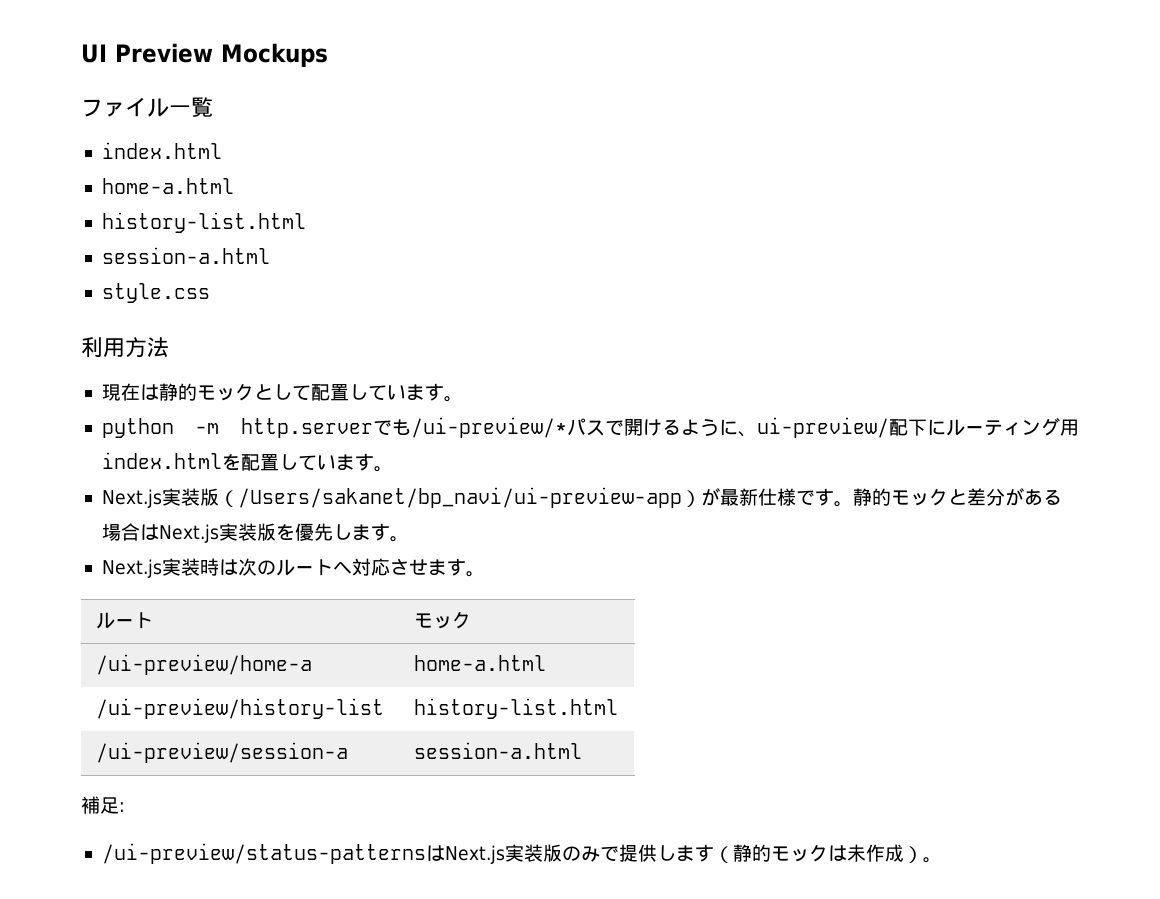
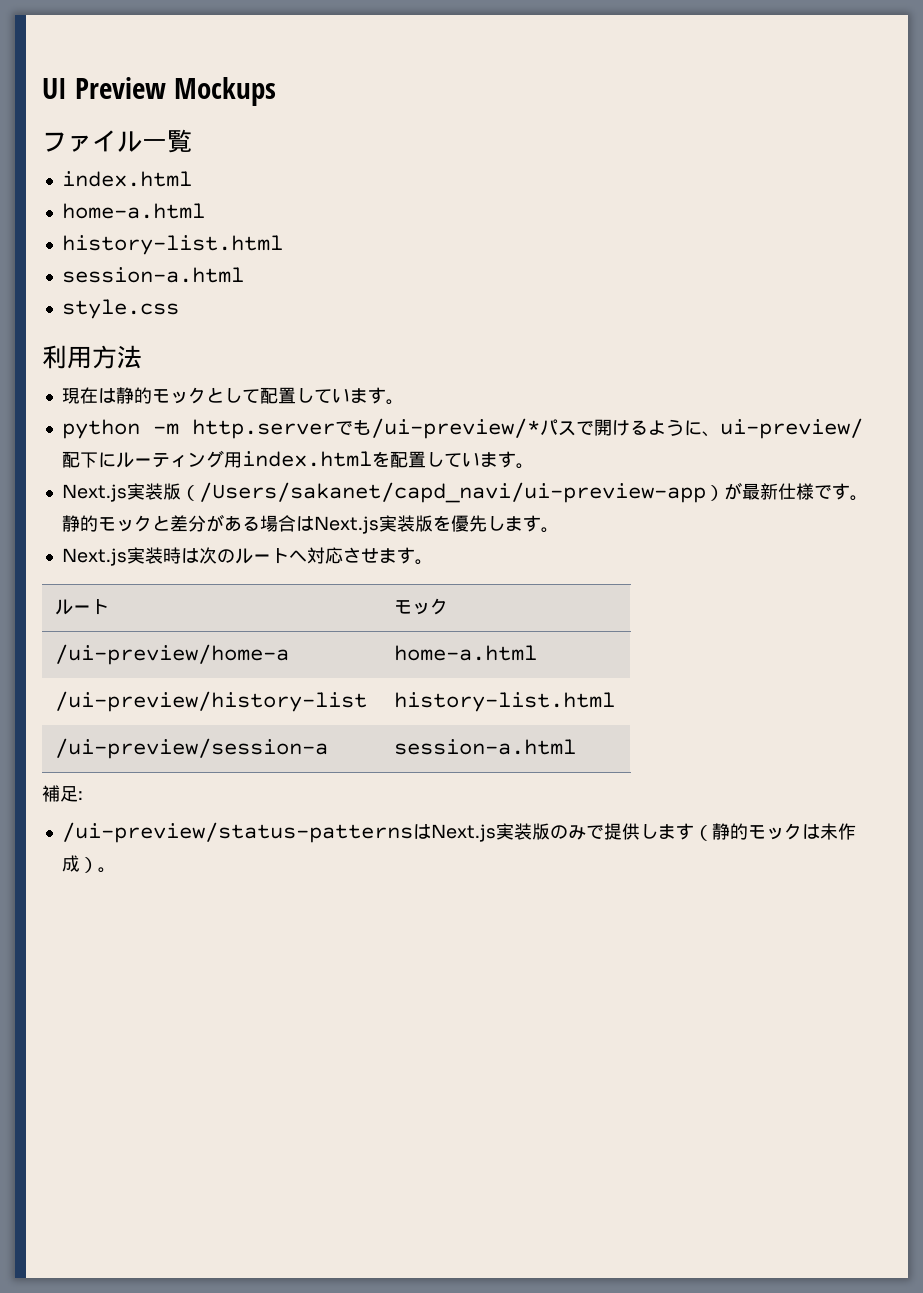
- Next.js実装版（/Users/sakanet/bp_navi/ui-preview-app）が最新仕様です。
+ Next.js実装版（/Users/sakanet/capd_navi/ui-preview-app）が最新仕様です。

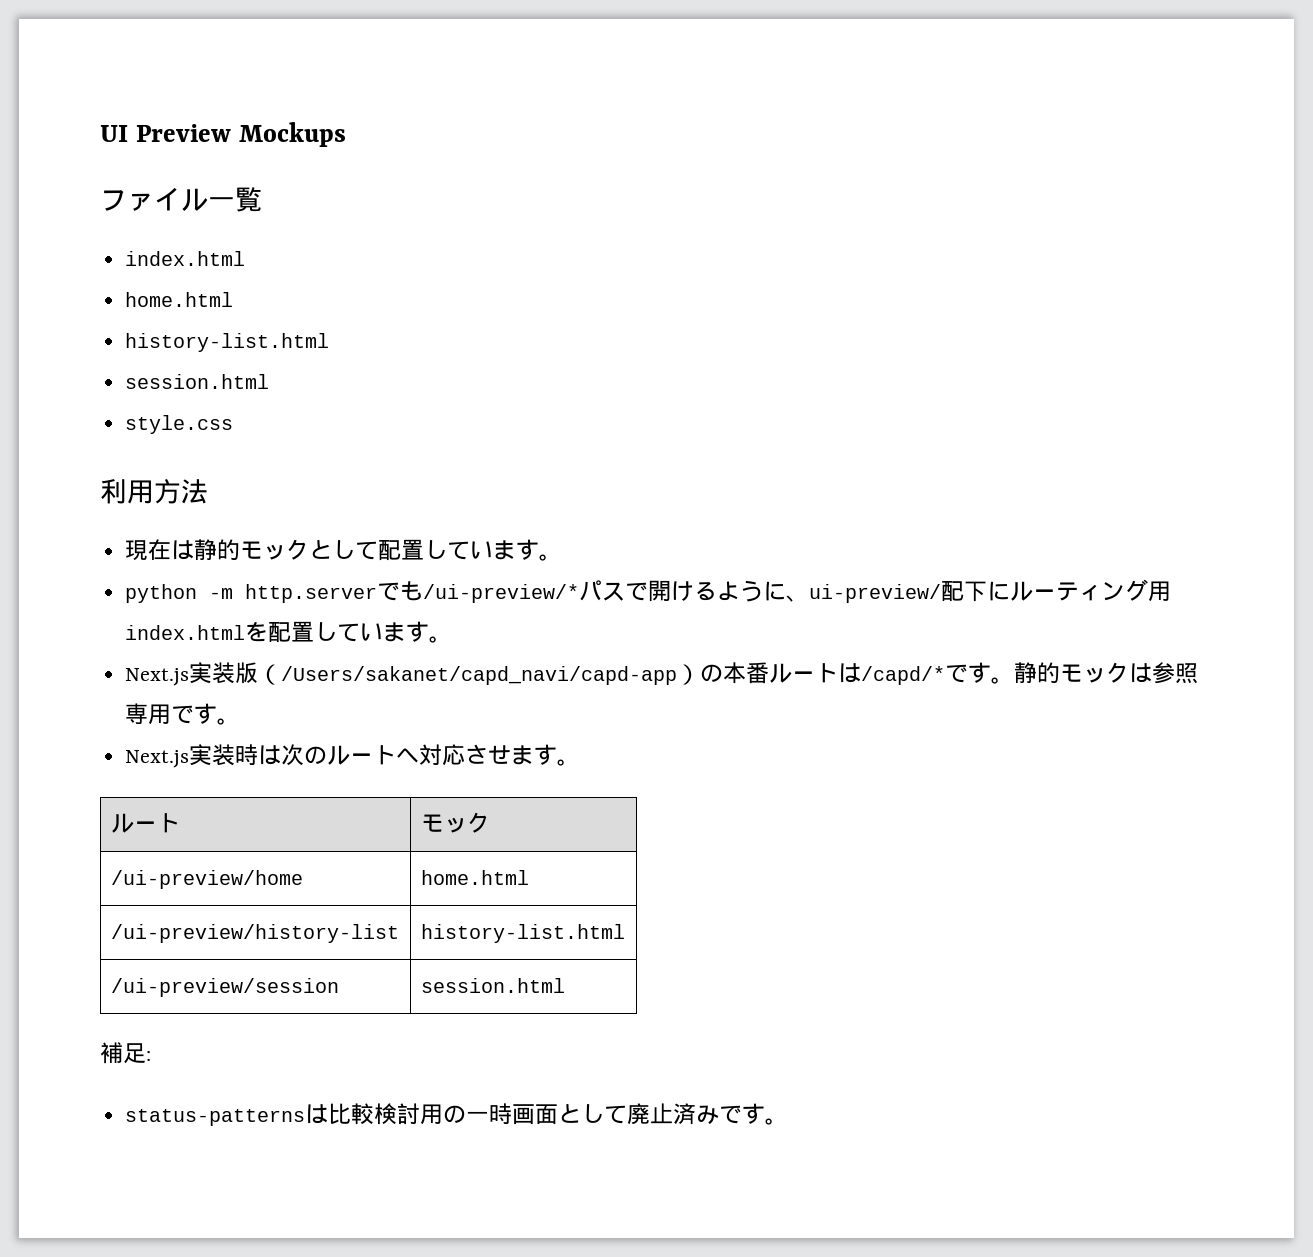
  ファイル一覧
  index.html
- home-a.html
+ home.html
  history-list.html
- session-a.html
+ session.html
- Next.js実装版（/Users/sakanet/capd_navi/ui-preview-app）が最新仕様です。静的モックと差分がある場合はNext.js実装版を優先します。
+ Next.js実装版（/Users/sakanet/capd_navi/capd-app）の本番ルートは/capd/*です。静的モックは参照専用です。
- /ui-preview/home-a | home-a.html
+ /ui-preview/home | home.html
- /ui-preview/session-a | session-a.html
+ /ui-preview/session | session.html
- /ui-preview/status-patternsはNext.js実装版のみで提供します（静的モックは未作成）。
+ status-patternsは比較検討用の一時画面として廃止済みです。

